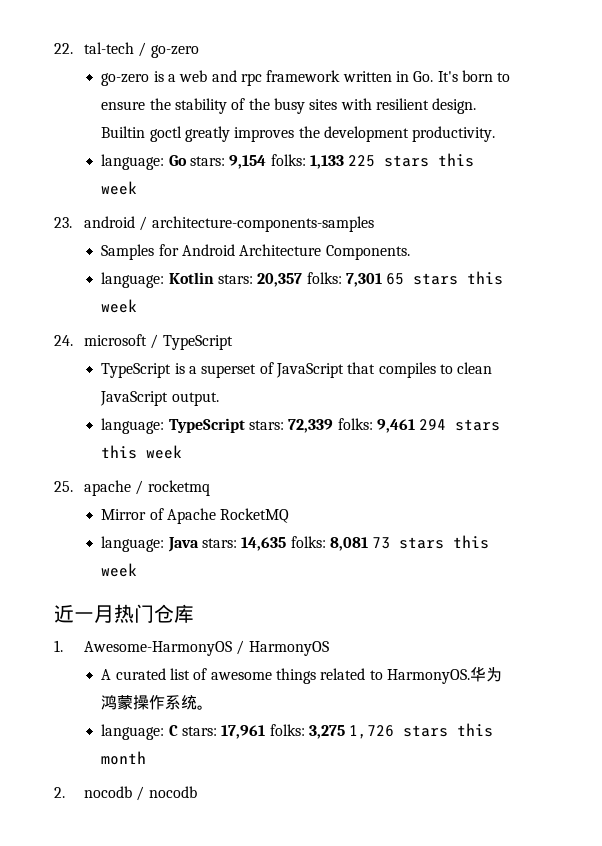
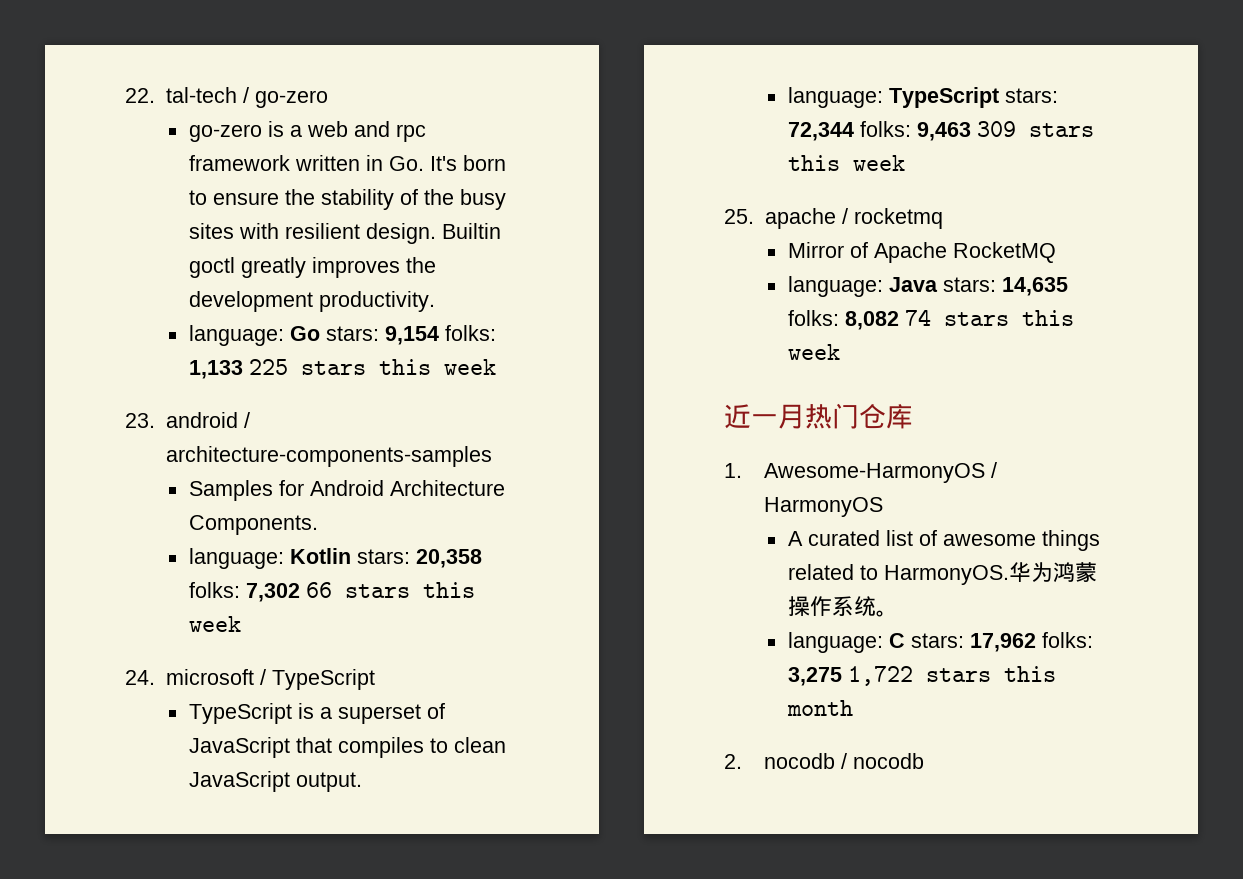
- language: Kotlin stars: 20,357 folks: 7,301 65 stars this week
+ language: Kotlin stars: 20,358 folks: 7,302 66 stars this week
- language: TypeScript stars: 72,339 folks: 9,461 294 stars this week
+ language: TypeScript stars: 72,344 folks: 9,463 309 stars this week
- language: Java stars: 14,635 folks: 8,081 73 stars this week
+ language: Java stars: 14,635 folks: 8,082 74 stars this week
- language: C stars: 17,961 folks: 3,275 1,726 stars this month
+ language: C stars: 17,962 folks: 3,275 1,722 stars this month

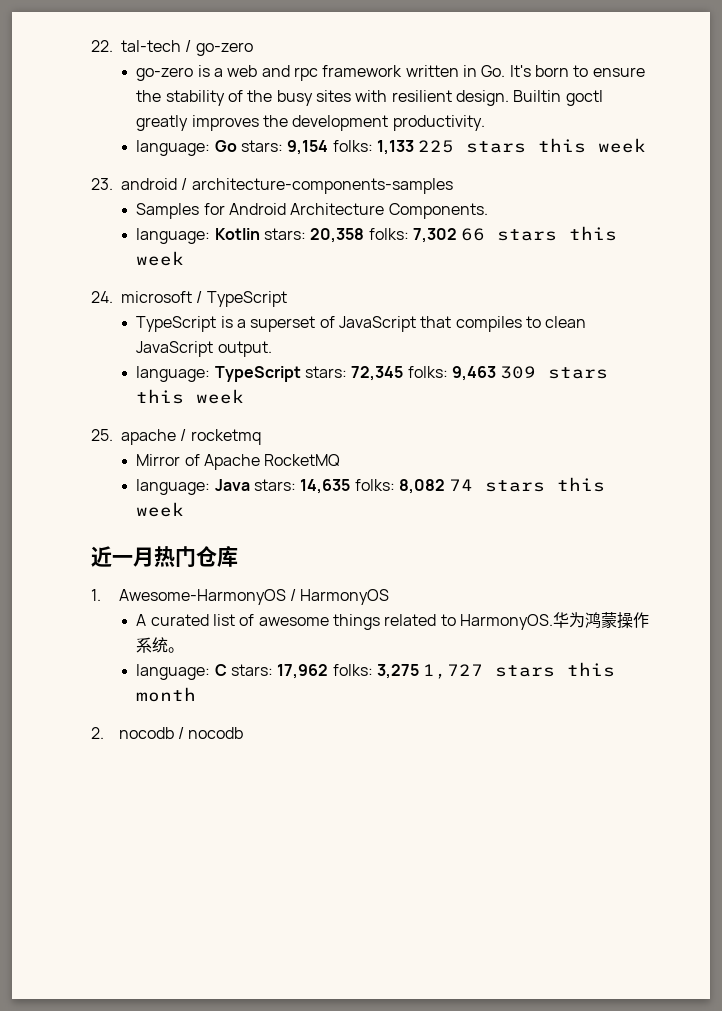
- language: TypeScript stars: 72,344 folks: 9,463 309 stars this week
+ language: TypeScript stars: 72,345 folks: 9,463 309 stars this week
- language: C stars: 17,962 folks: 3,275 1,722 stars this month
+ language: C stars: 17,962 folks: 3,275 1,727 stars this month

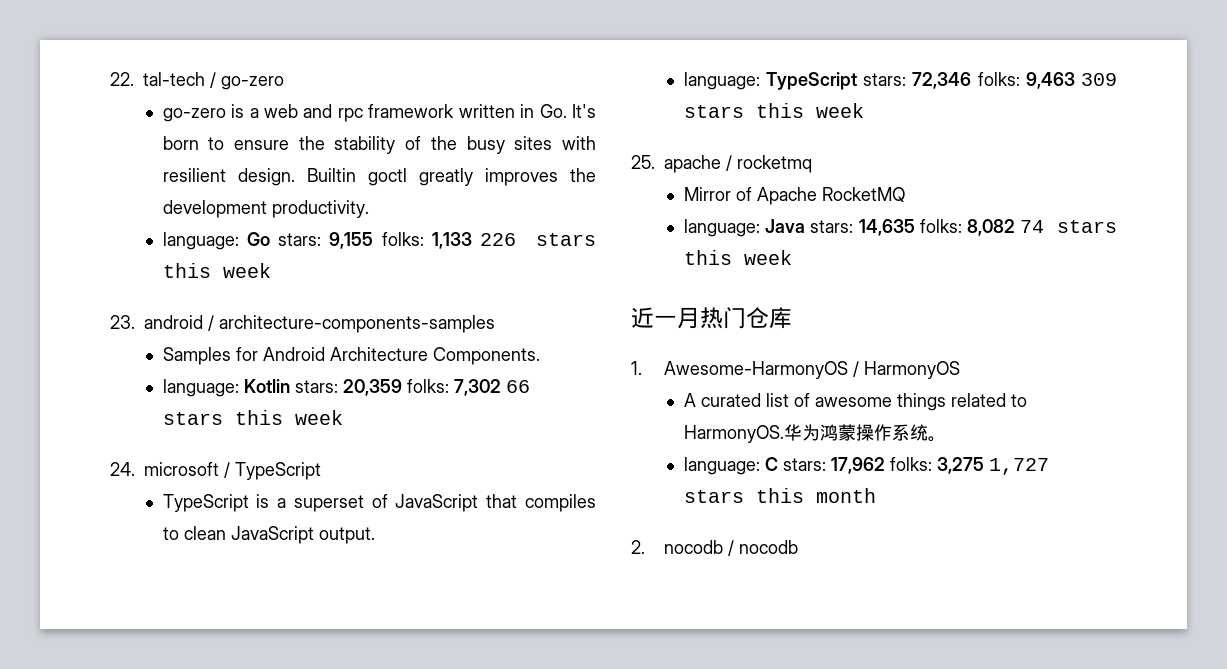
- language: Go stars: 9,154 folks: 1,133 225 stars this week
+ language: Go stars: 9,155 folks: 1,133 226 stars this week
- language: Kotlin stars: 20,358 folks: 7,302 66 stars this week
+ language: Kotlin stars: 20,359 folks: 7,302 66 stars this week
- language: TypeScript stars: 72,345 folks: 9,463 309 stars this week
+ language: TypeScript stars: 72,346 folks: 9,463 309 stars this week

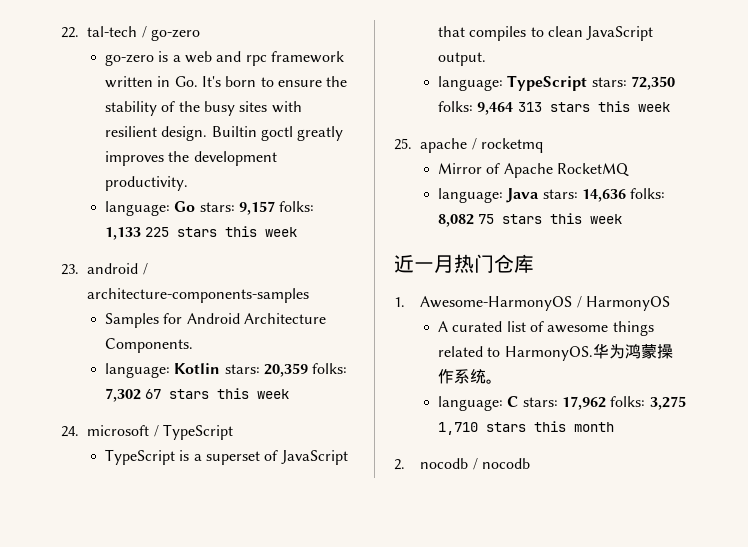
- language: Go stars: 9,155 folks: 1,133 226 stars this week
+ language: Go stars: 9,157 folks: 1,133 225 stars this week
- language: Kotlin stars: 20,359 folks: 7,302 66 stars this week
+ language: Kotlin stars: 20,359 folks: 7,302 67 stars this week
- language: TypeScript stars: 72,346 folks: 9,463 309 stars this week
+ language: TypeScript stars: 72,350 folks: 9,464 313 stars this week
- language: Java stars: 14,635 folks: 8,082 74 stars this week
+ language: Java stars: 14,636 folks: 8,082 75 stars this week
- language: C stars: 17,962 folks: 3,275 1,727 stars this month
+ language: C stars: 17,962 folks: 3,275 1,710 stars this month

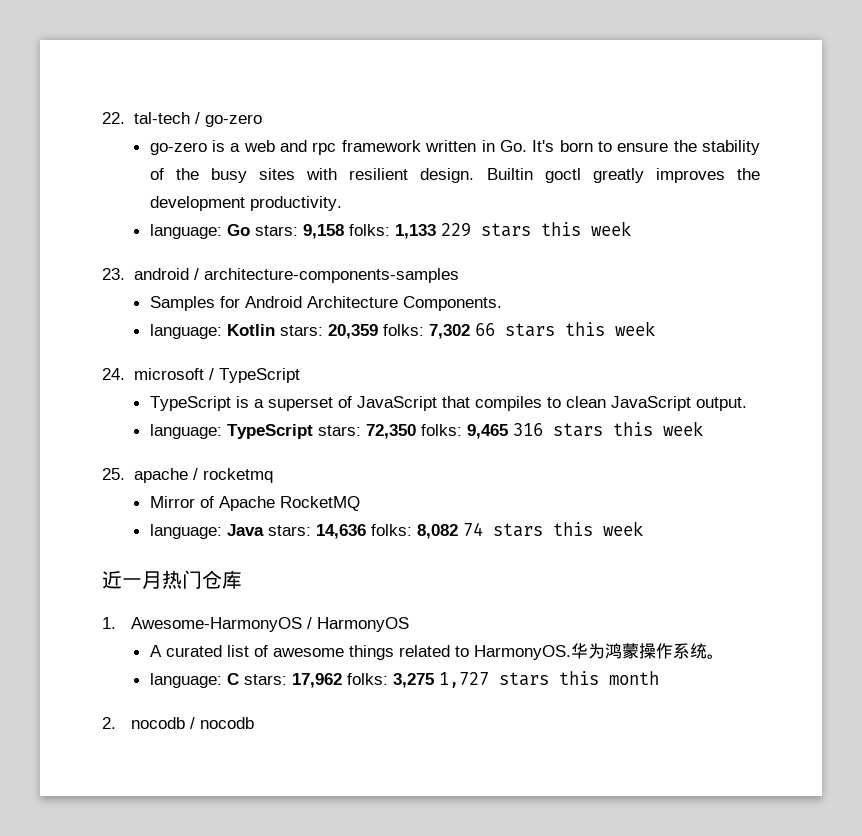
- language: Go stars: 9,157 folks: 1,133 225 stars this week
+ language: Go stars: 9,158 folks: 1,133 229 stars this week
- language: Kotlin stars: 20,359 folks: 7,302 67 stars this week
+ language: Kotlin stars: 20,359 folks: 7,302 66 stars this week
- language: TypeScript stars: 72,350 folks: 9,464 313 stars this week
+ language: TypeScript stars: 72,350 folks: 9,465 316 stars this week
- language: Java stars: 14,636 folks: 8,082 75 stars this week
+ language: Java stars: 14,636 folks: 8,082 74 stars this week
- language: C stars: 17,962 folks: 3,275 1,710 stars this month
+ language: C stars: 17,962 folks: 3,275 1,727 stars this month

